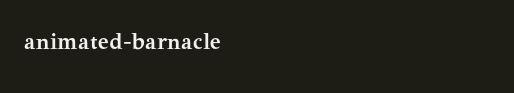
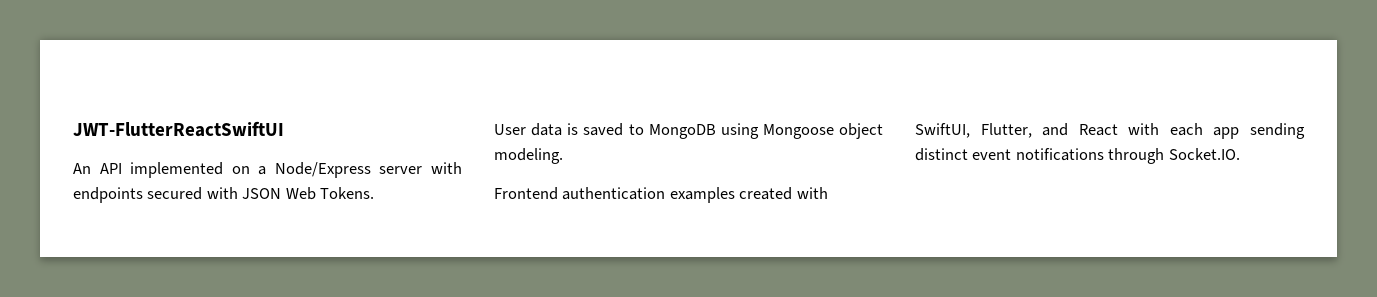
- animated-barnacle
+ JWT-FlutterReactSwiftUI
+ An API implemented on a Node/Express server with endpoints secured with JSON Web Tokens.
+ User data is saved to MongoDB using Mongoose object modeling.
+ Frontend authentication examples created with SwiftUI, Flutter, and React with each app sending distinct event notifications through Socket.IO.

